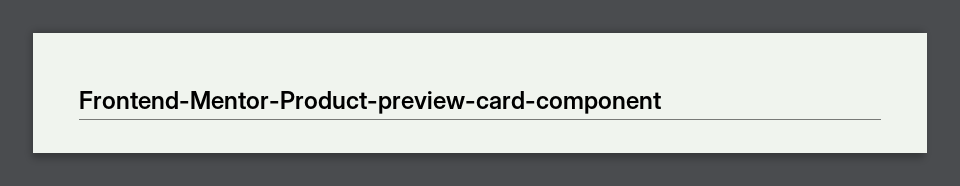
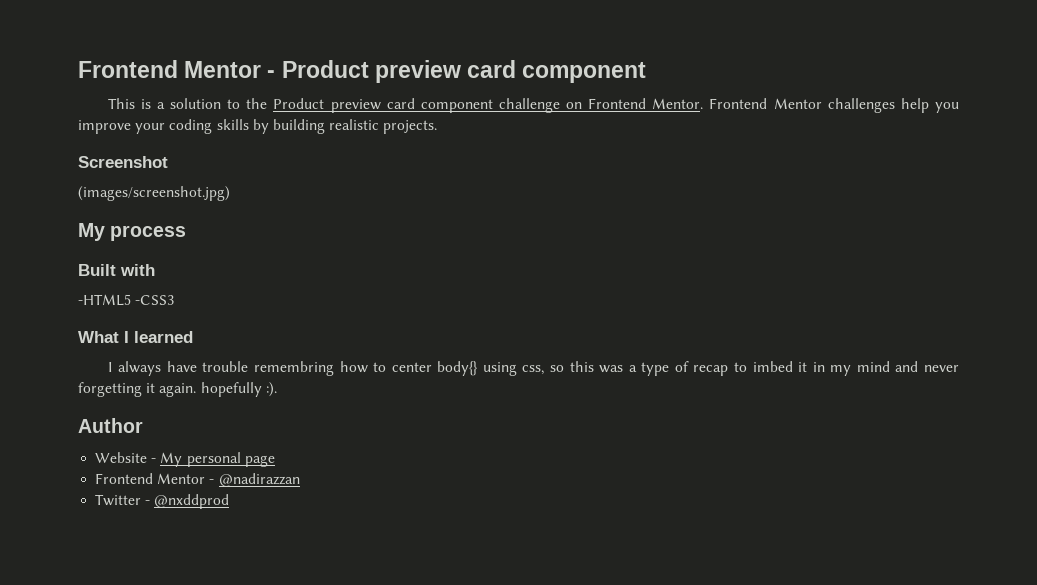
- Frontend-Mentor-Product-preview-card-component
+ Frontend Mentor - Product preview card component
+ This is a solution to the Product preview card component challenge on Frontend Mentor. Frontend Mentor challenges help you improve your coding skills by building realistic projects.
+ Screenshot
+ (images/screenshot.jpg)
+ My process
+ Built with
+ -HTML5 -CSS3
+ What I learned
+ I always have trouble remembring how to center body{} using css, so this was a type of recap to imbed it in my mind and never forgetting it again. hopefully :).
+ Author
+ Website - My personal page
+ Frontend Mentor - @nadirazzan
+ Twitter - @nxddprod

